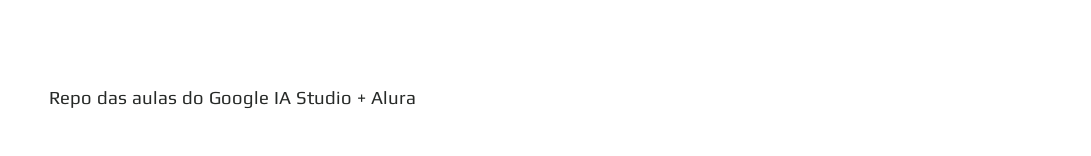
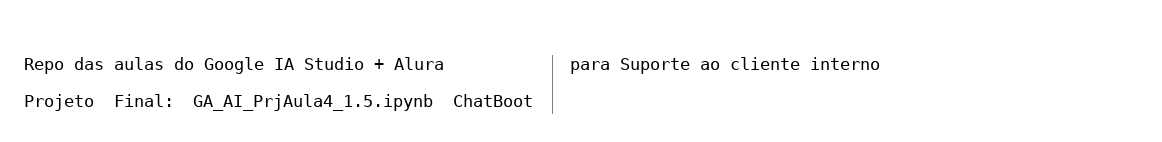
+ Projeto Final: GA_AI_PrjAula4_1.5.ipynb ChatBoot para Suporte ao cliente interno

